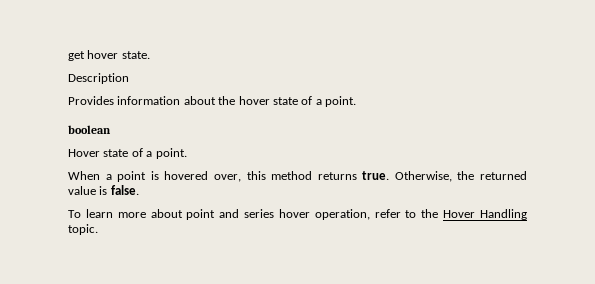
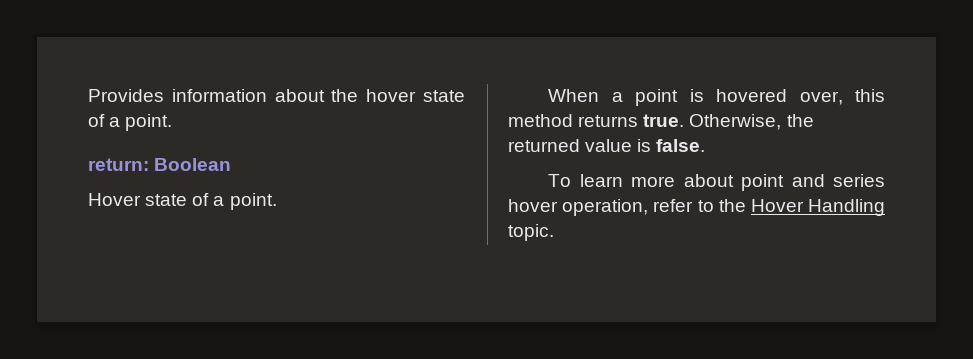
- get hover state.
- Description
- boolean
+ return: Boolean

